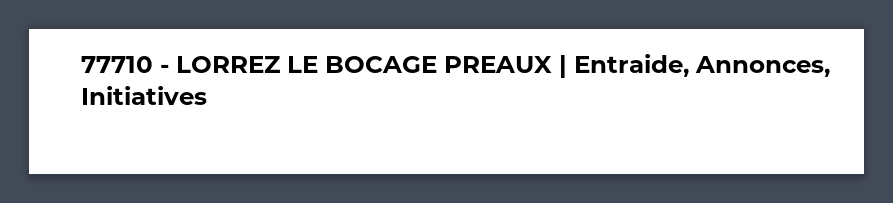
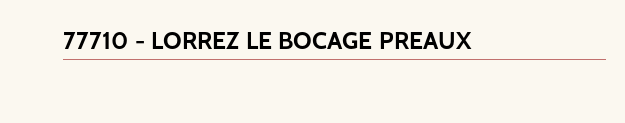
- 77710 - LORREZ LE BOCAGE PREAUX | Entraide, Annonces, Initiatives
+ 77710 - LORREZ LE BOCAGE PREAUX

